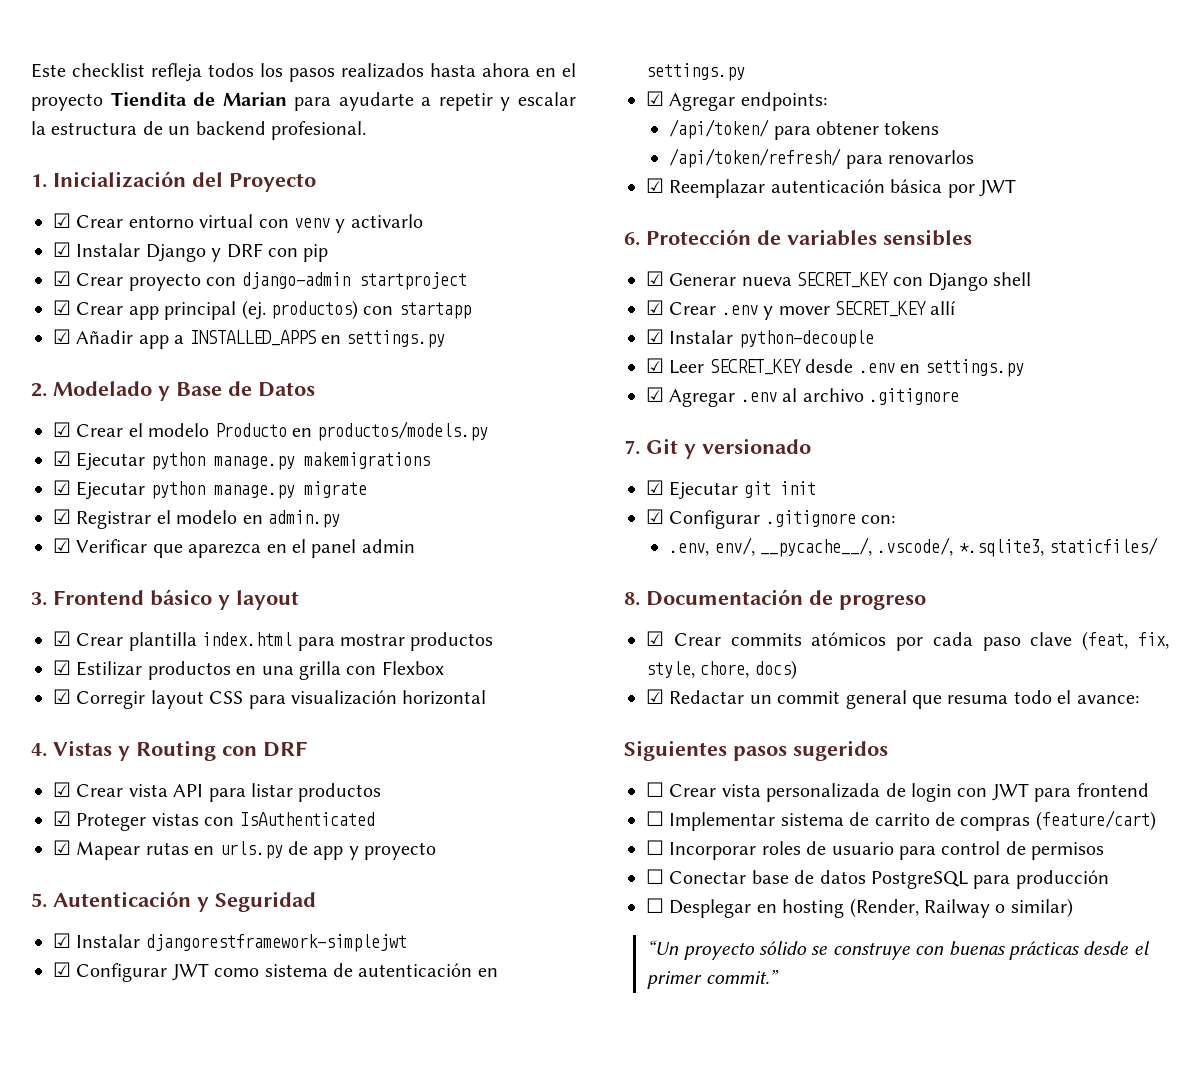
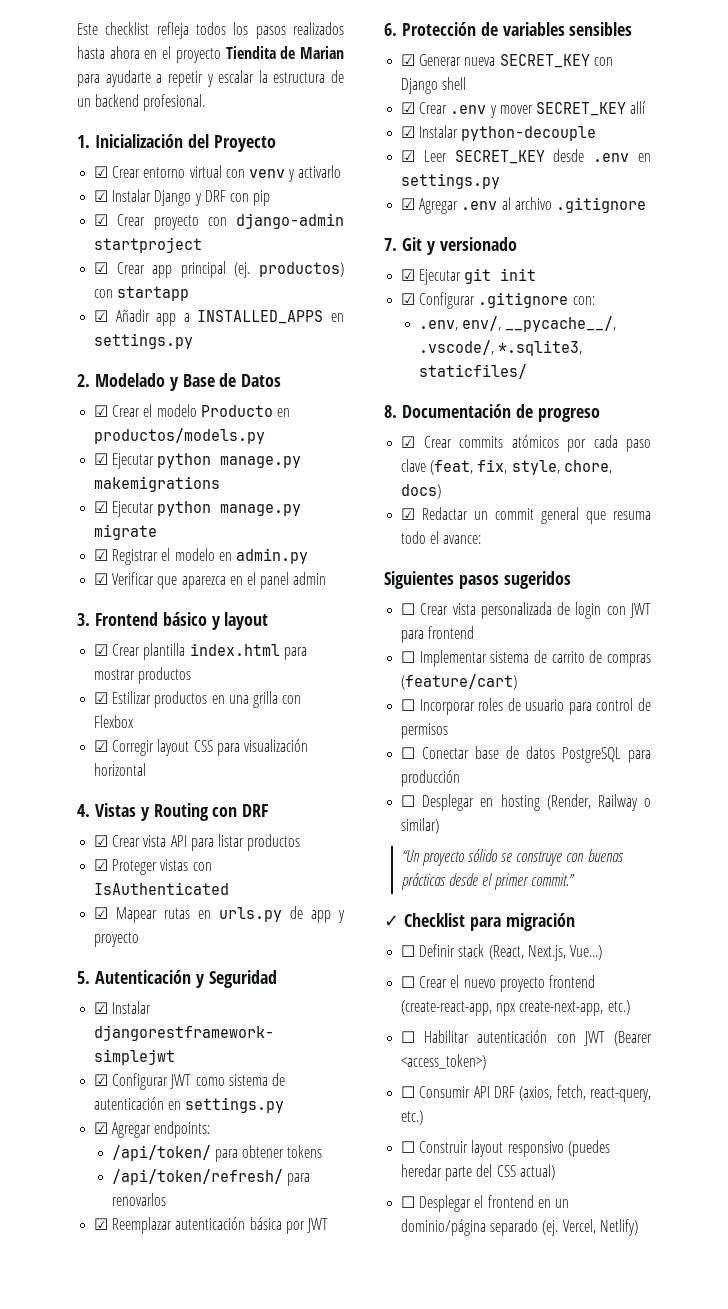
+ ✓ Checklist para migración
+ ☐ Definir stack (React, Next.js, Vue...)
+ ☐ Crear el nuevo proyecto frontend (create-react-app, npx create-next-app, etc.)
+ ☐ Habilitar autenticación con JWT (Bearer <access_token>)
+ ☐ Consumir API DRF (axios, fetch, react-query, etc.)
+ ☐ Construir layout responsivo (puedes heredar parte del CSS actual)
+ ☐ Desplegar el frontend en un dominio/página separado (ej. Vercel, Netlify)

